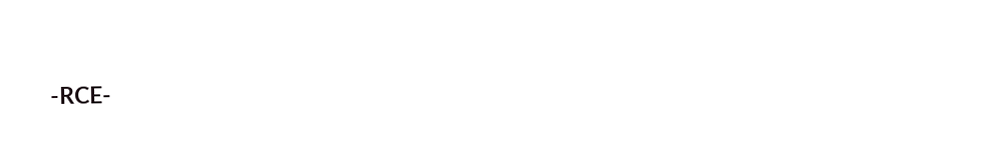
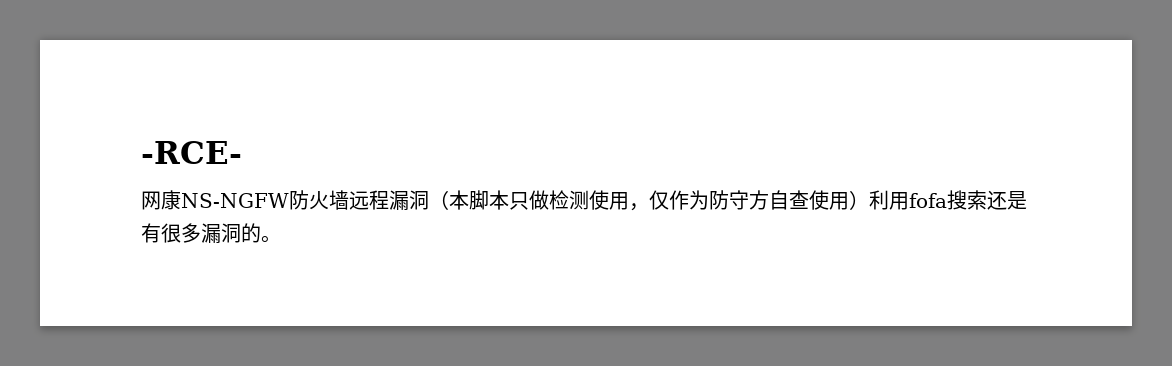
+ 网康NS-NGFW防火墙远程漏洞（本脚本只做检测使用，仅作为防守方自查使用）利用fofa搜索还是有很多漏洞的。

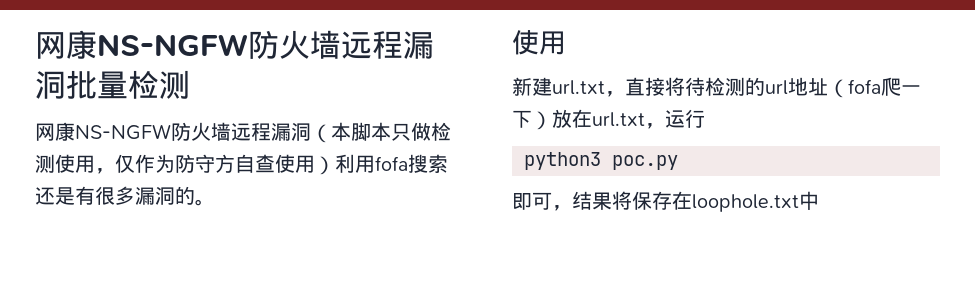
- -RCE-
+ 网康NS-NGFW防火墙远程漏洞批量检测
  网康NS-NGFW防火墙远程漏洞（本脚本只做检测使用，仅作为防守方自查使用）利用fofa搜索还是有很多漏洞的。
+ 使用
+ 新建url.txt，直接将待检测的url地址（fofa爬一下）放在url.txt，运行
+ python3 poc.py
+ 即可，结果将保存在loophole.txt中

